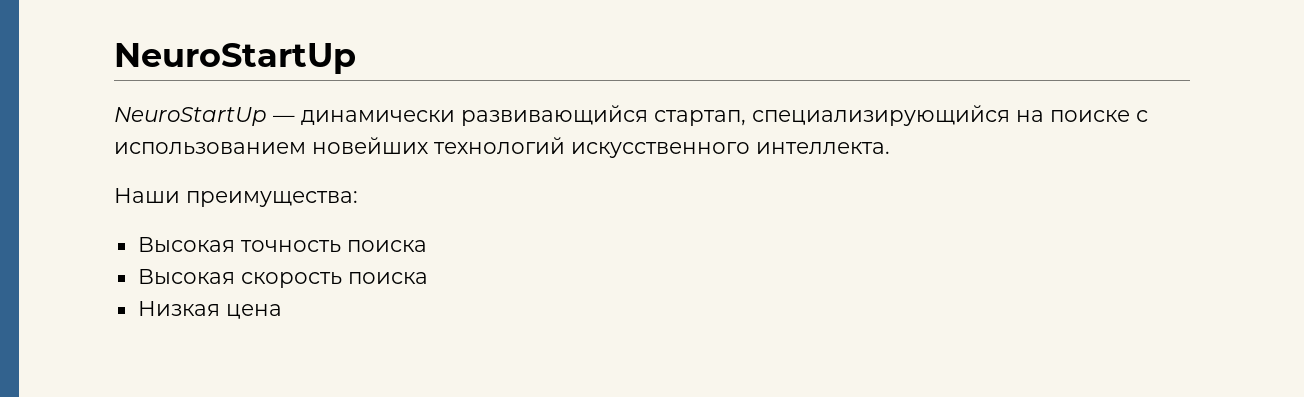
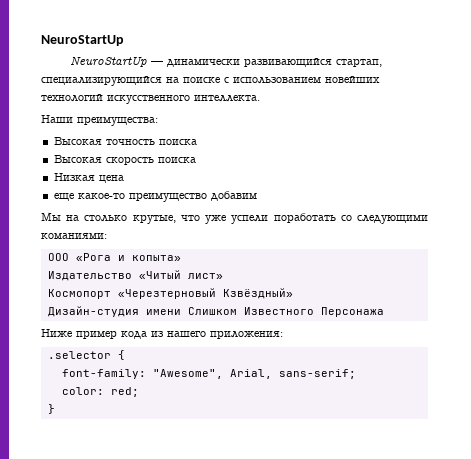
+ еще какое-то преимущество добавим
+ Мы на столько крутые, что уже успели поработать со следующими команиями:
+ ООО «Рога и копыта»
+ Издательство «Читый лист»
+ Космопорт «Черезтерновый Кзвёздный»
+ Дизайн-студия имени Слишком Известного Персонажа
+ Ниже пример кода из нашего приложения:
+ .selector {
+ font-family: "Awesome", Arial, sans-serif;
+ color: red;
+ }

